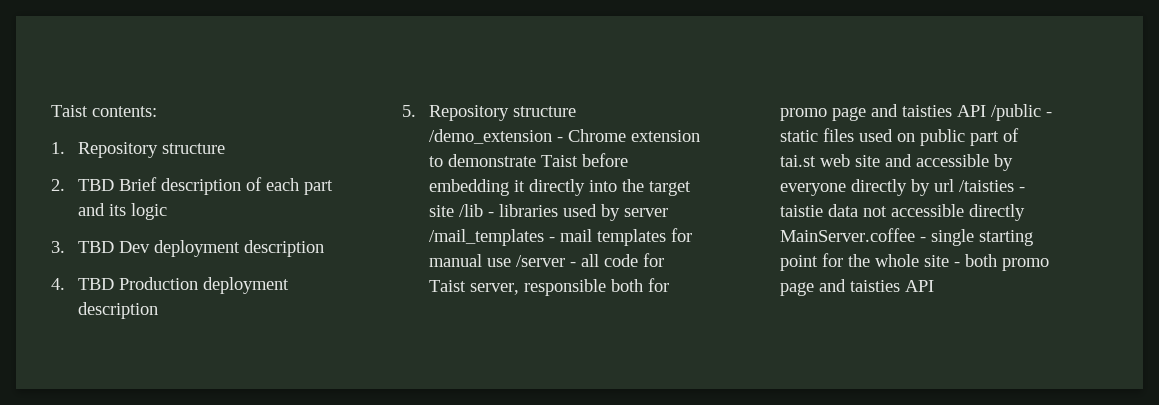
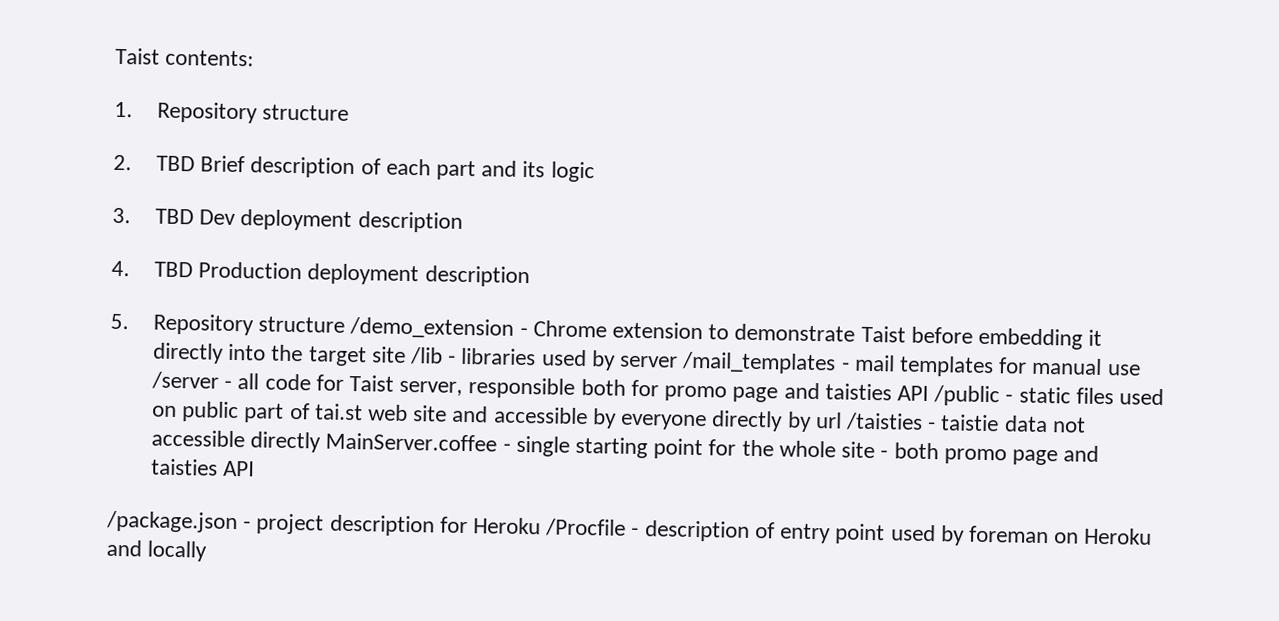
+ /package.json - project description for Heroku /Procfile - description of entry point used by foreman on Heroku and locally

